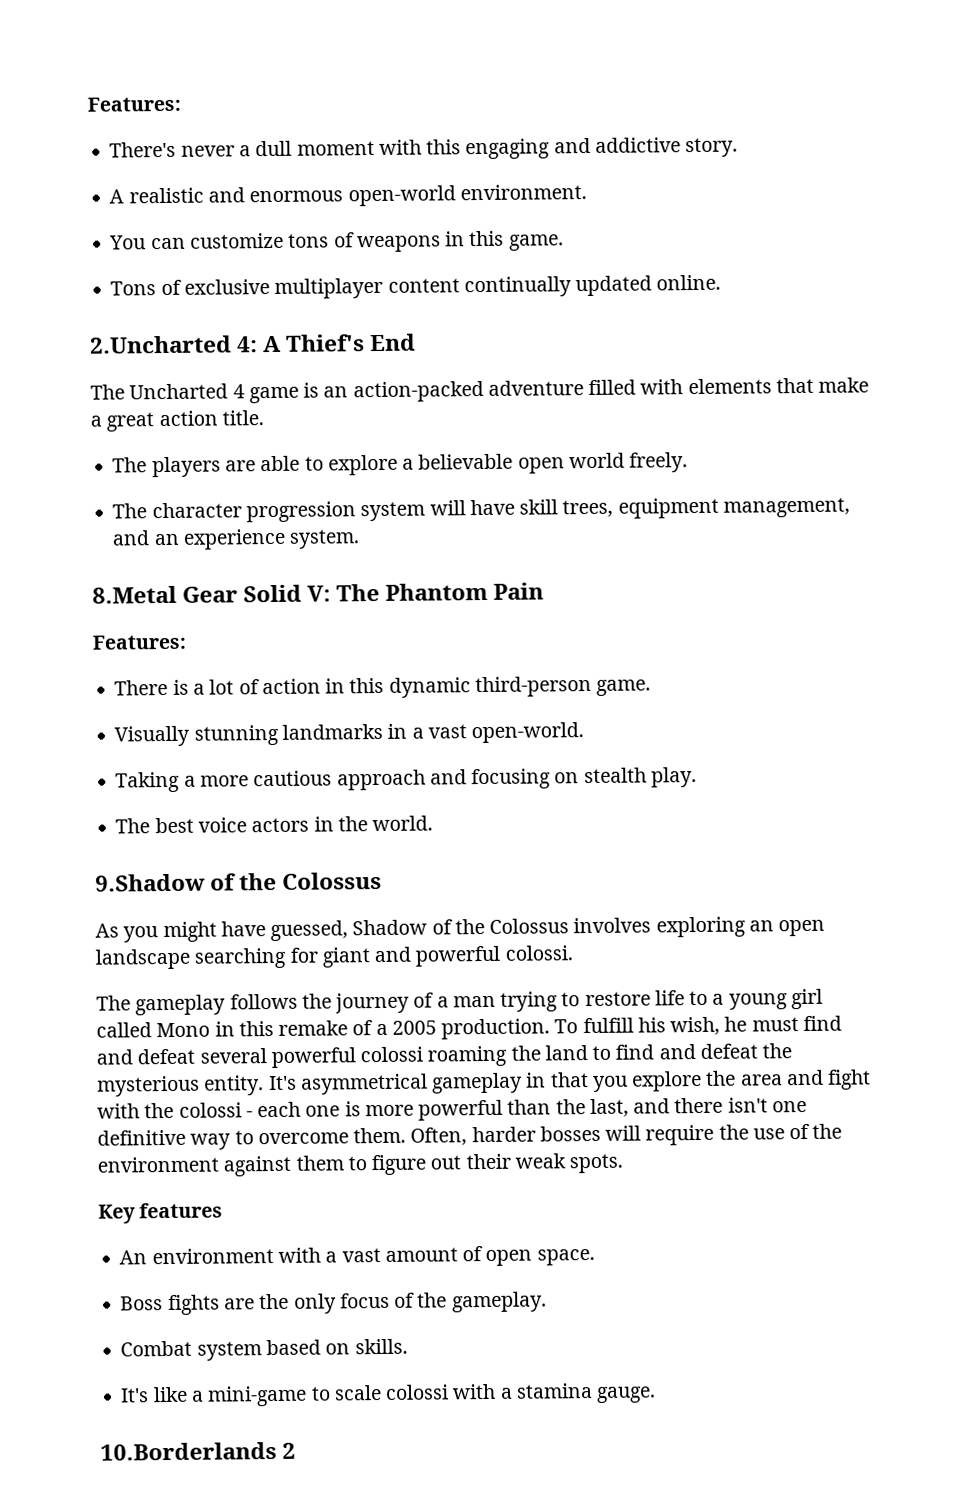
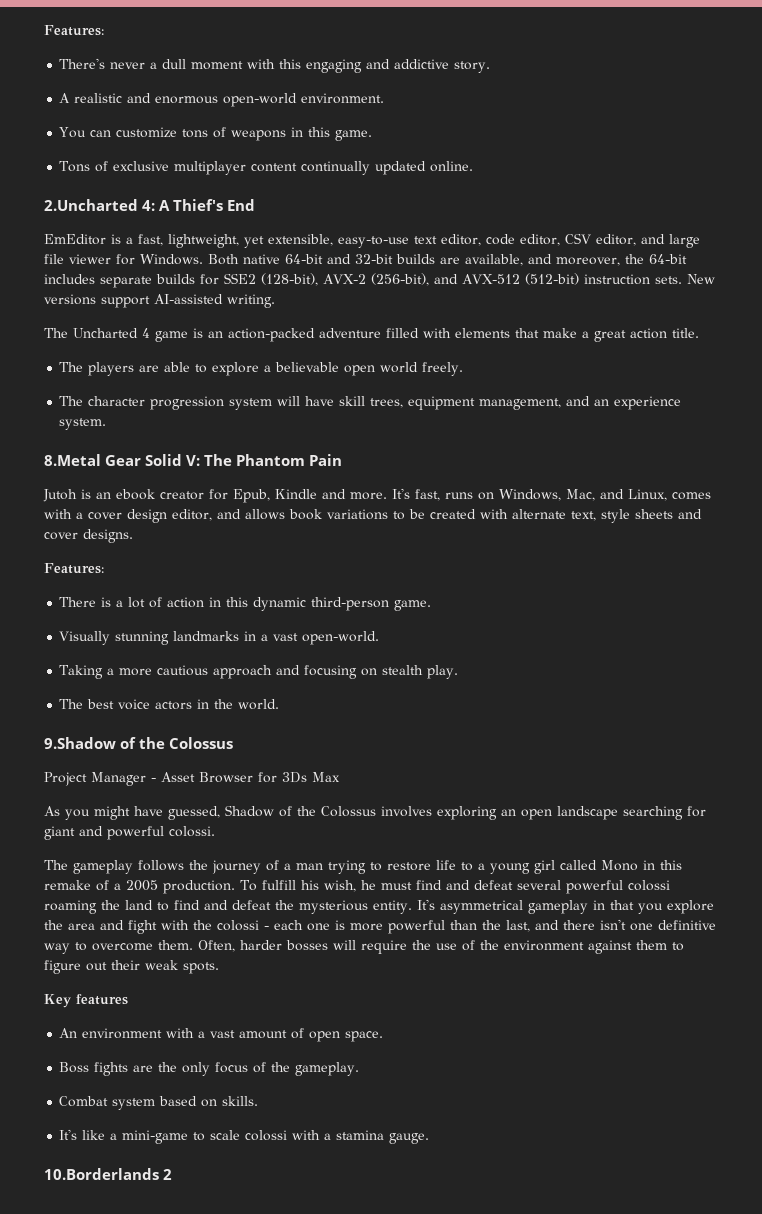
+ EmEditor is a fast, lightweight, yet extensible, easy-to-use text editor, code editor, CSV editor, and large file viewer for Windows. Both native 64-bit and 32-bit builds are available, and moreover, the 64-bit includes separate builds for SSE2 (128-bit), AVX-2 (256-bit), and AVX-512 (512-bit) instruction sets. New versions support AI-assisted writing.
+ Jutoh is an ebook creator for Epub, Kindle and more. It's fast, runs on Windows, Mac, and Linux, comes with a cover design editor, and allows book variations to be created with alternate text, style sheets and cover designs.
+ Project Manager - Asset Browser for 3Ds Max

